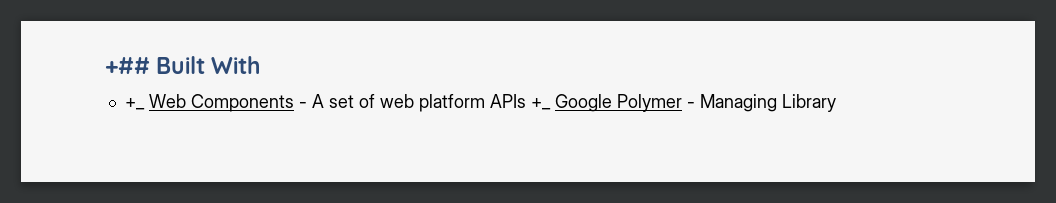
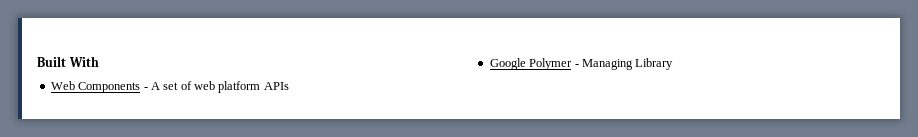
- +## Built With
+ Built With
- +_ Web Components - A set of web platform APIs +_ Google Polymer - Managing Library
+ Web Components - A set of web platform APIs
+ Google Polymer - Managing Library

